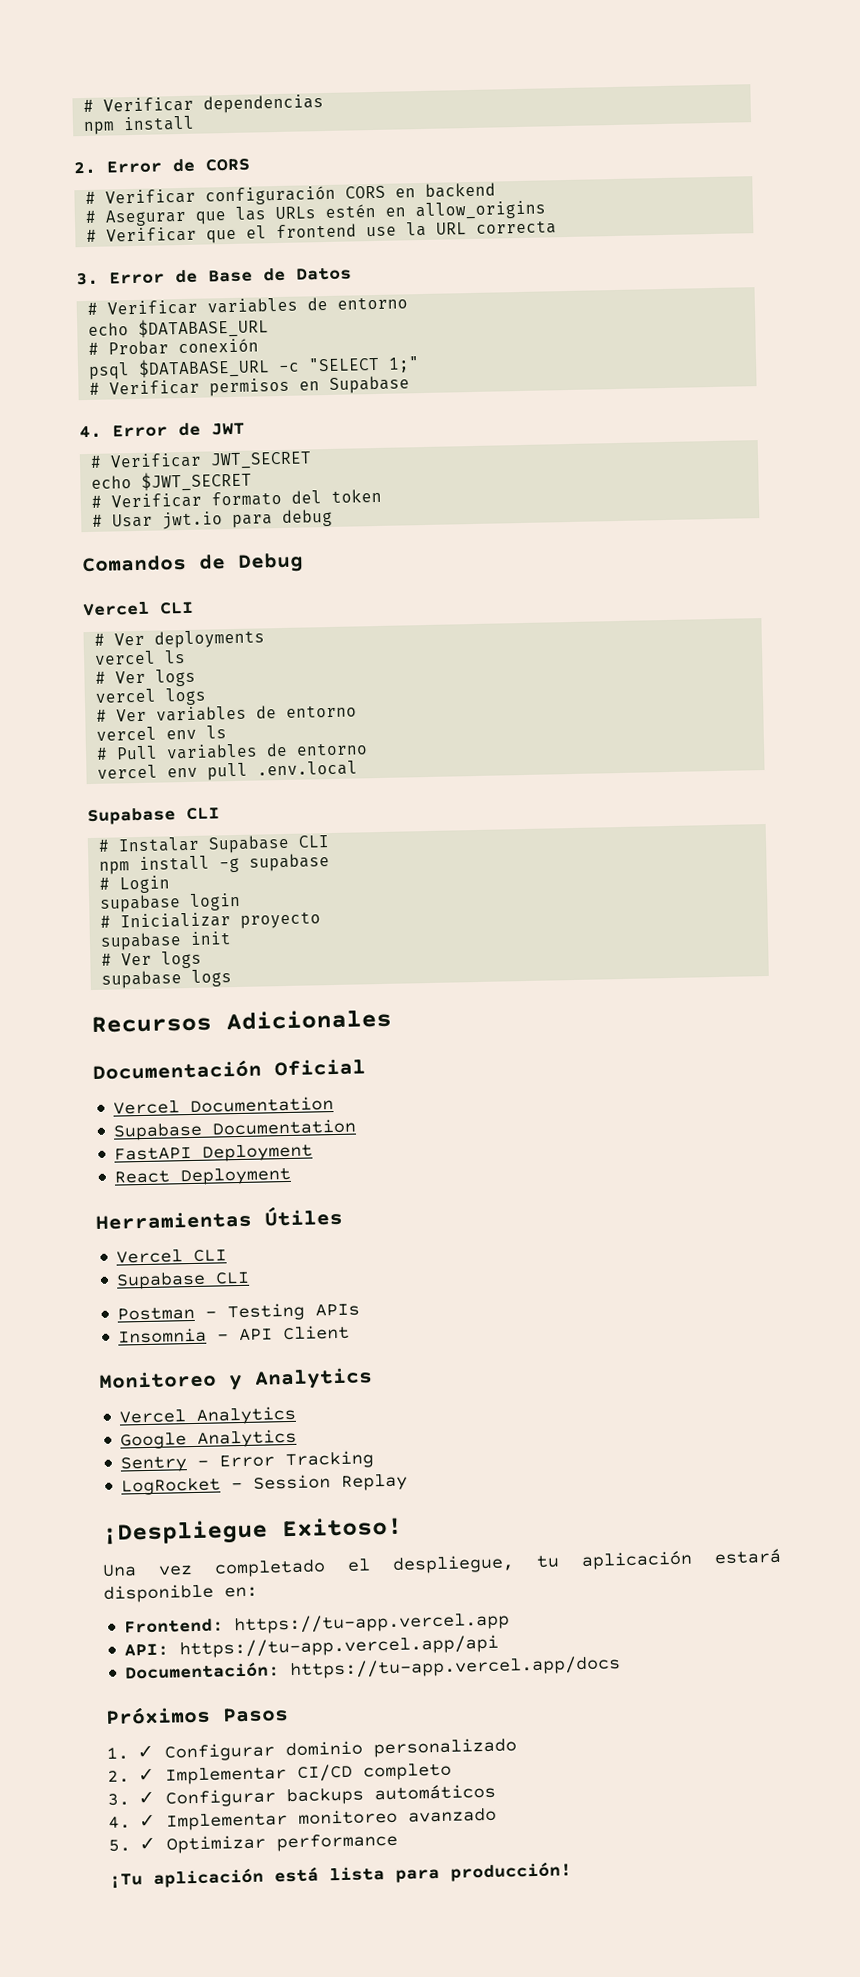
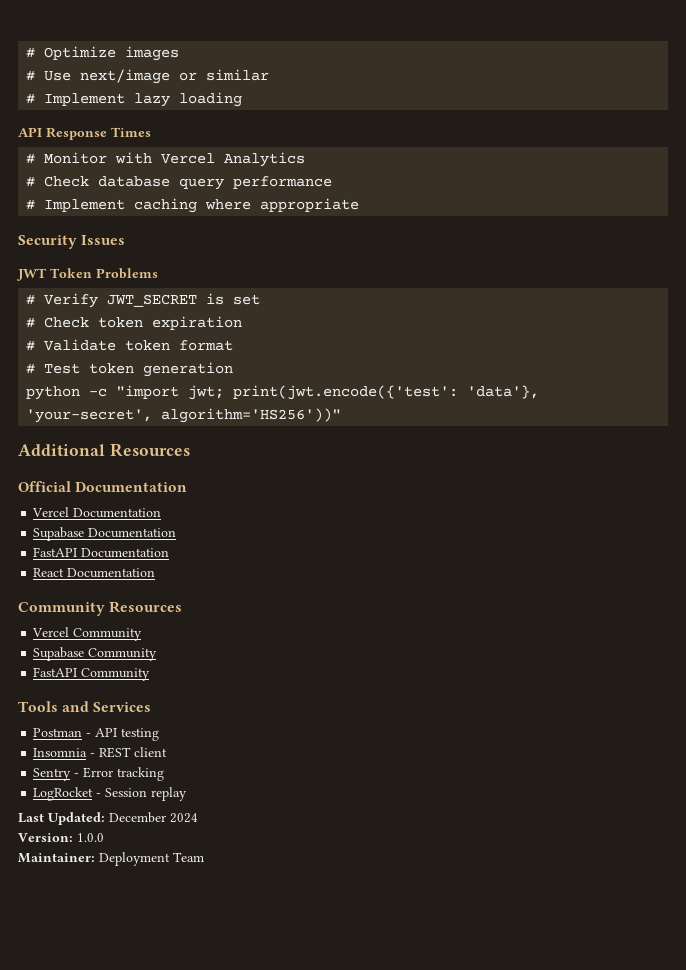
- # Verificar dependencias
- npm install
- 2. Error de CORS
- # Verificar configuración CORS en backend
- # Asegurar que las URLs estén en allow_origins
- # Verificar que el frontend use la URL correcta
- 3. Error de Base de Datos
- # Verificar variables de entorno
- echo $DATABASE_URL
- # Probar conexión
- psql $DATABASE_URL -c "SELECT 1;"
- # Verificar permisos en Supabase
- 4. Error de JWT
- # Verificar JWT_SECRET
- echo $JWT_SECRET
- # Verificar formato del token
- # Usar jwt.io para debug
- Comandos de Debug
- Vercel CLI
- # Ver deployments
- vercel ls
- # Ver logs
- vercel logs
- # Ver variables de entorno
- vercel env ls
- # Pull variables de entorno
- vercel env pull .env.local
- Supabase CLI
- # Instalar Supabase CLI
- npm install -g supabase
- # Login
- supabase login
- # Inicializar proyecto
- supabase init
- # Ver logs
- supabase logs
- Recursos Adicionales
- Documentación Oficial
+ # Optimize images
+ # Use next/image or similar
+ # Implement lazy loading
+ API Response Times
+ # Monitor with Vercel Analytics
+ # Check database query performance
+ # Implement caching where appropriate
+ Security Issues
+ JWT Token Problems
+ # Verify JWT_SECRET is set
+ # Check token expiration
+ # Validate token format
+ # Test token generation
+ python -c "import jwt; print(jwt.encode({'test': 'data'}, 'your-secret', algorithm='HS256'))"
+ Additional Resources
+ Official Documentation
- FastAPI Deployment
+ FastAPI Documentation
- React Deployment
- Herramientas Útiles
- Vercel CLI
- Supabase CLI
+ React Documentation
+ Community Resources
+ Vercel Community
+ Supabase Community
+ FastAPI Community
+ Tools and Services
- Postman - Testing APIs
+ Postman - API testing
- Insomnia - API Client
- Monitoreo y Analytics
- Vercel Analytics
- Google Analytics
+ Insomnia - REST client
- Sentry - Error Tracking
+ Sentry - Error tracking
- LogRocket - Session Replay
- ¡Despliegue Exitoso!
- Una vez completado el despliegue, tu aplicación estará disponible en:
- Frontend: https://tu-app.vercel.app
- API: https://tu-app.vercel.app/api
- Documentación: https://tu-app.vercel.app/docs
- Próximos Pasos
- 1. ✓ Configurar dominio personalizado
- 2. ✓ Implementar CI/CD completo
- 3. ✓ Configurar backups automáticos
- 4. ✓ Implementar monitoreo avanzado
- 5. ✓ Optimizar performance
- ¡Tu aplicación está lista para producción!
+ LogRocket - Session replay
+ Last Updated: December 2024
+ Version: 1.0.0
+ Maintainer: Deployment Team

